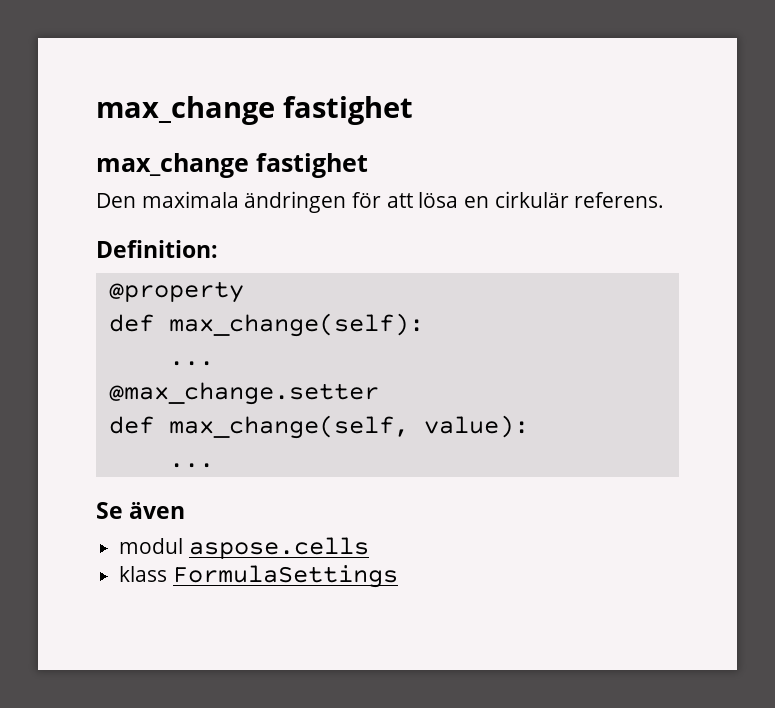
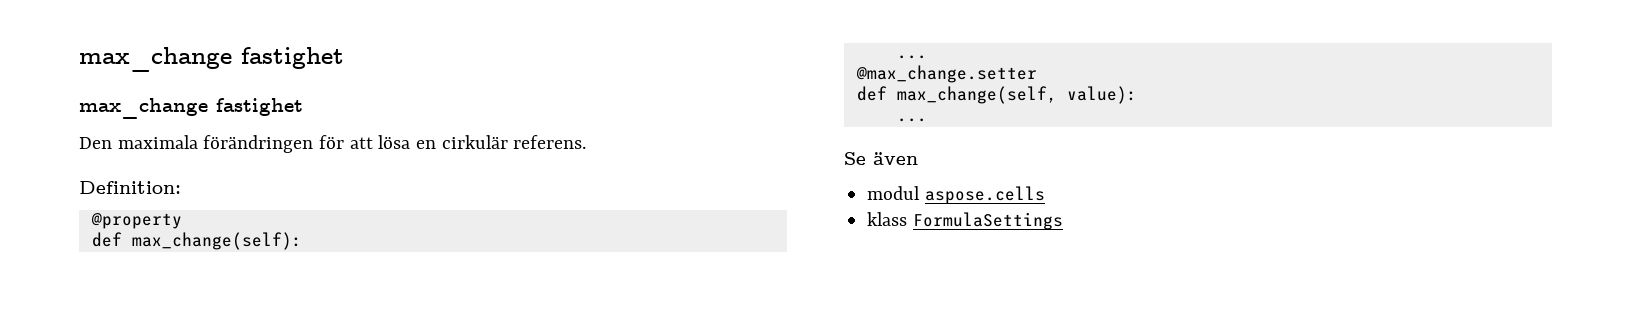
- Den maximala ändringen för att lösa en cirkulär referens.
+ Den maximala förändringen för att lösa en cirkulär referens.

